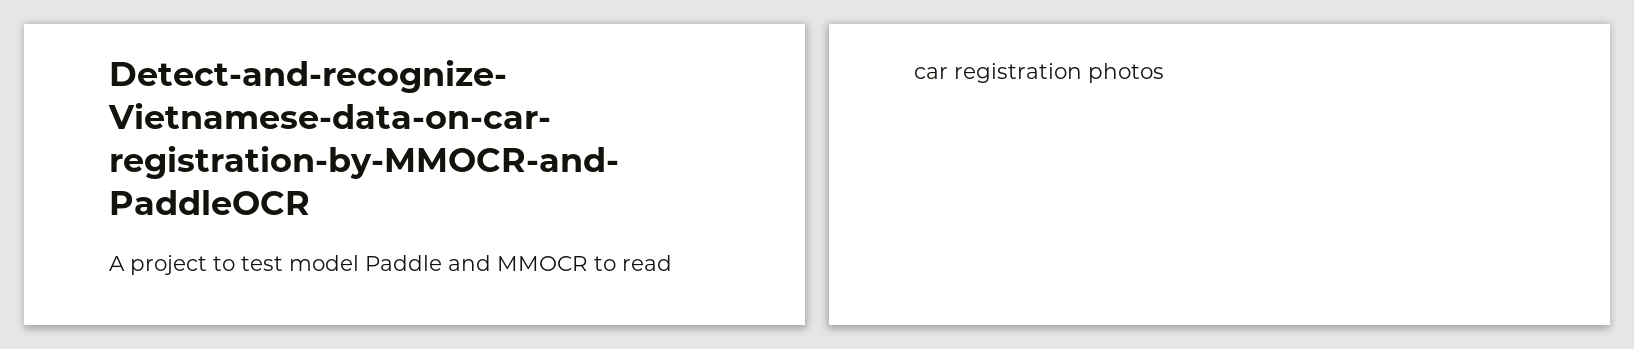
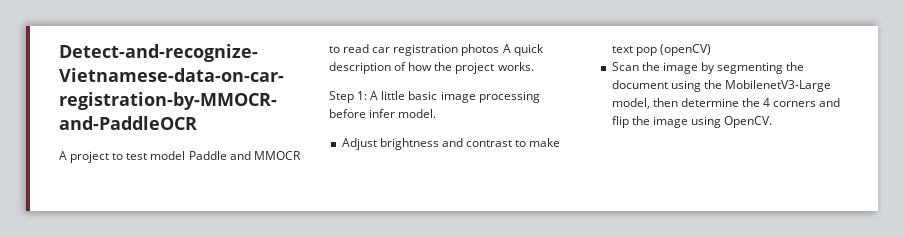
- A project to test model Paddle and MMOCR to read car registration photos
+ A project to test model Paddle and MMOCR to read car registration photos A quick description of how the project works.
+ Step 1: A little basic image processing before infer model.
+ Adjust brightness and contrast to make text pop (openCV)
+ Scan the image by segmenting the document using the MobilenetV3-Large model, then determine the 4 corners and flip the image using OpenCV.

